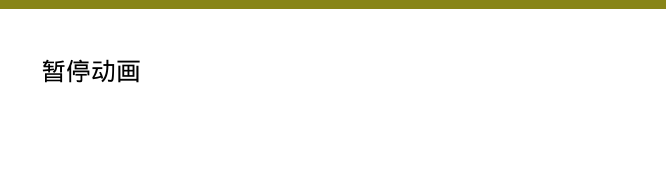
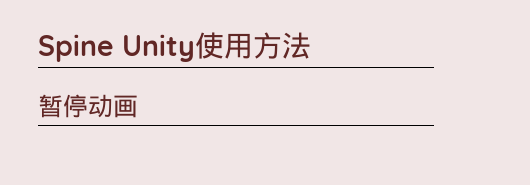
+ Spine Unity使用方法

